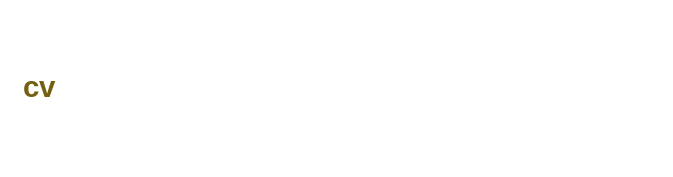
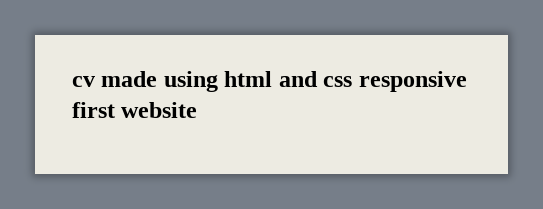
- cv
+ cv made using html and css responsive first website

